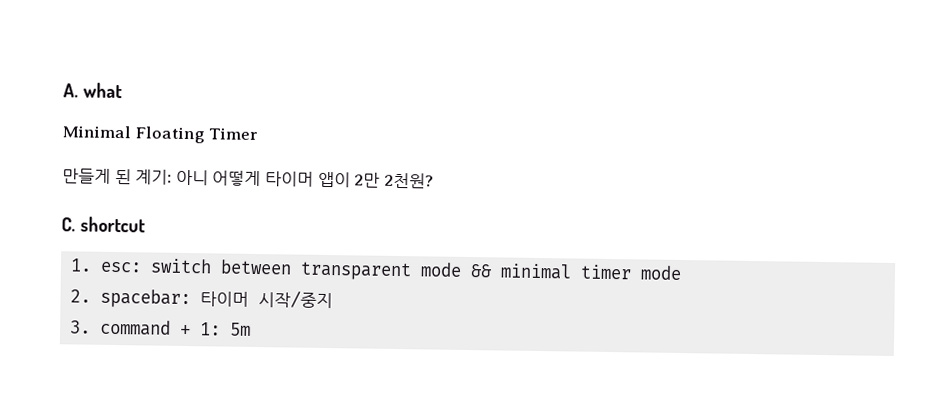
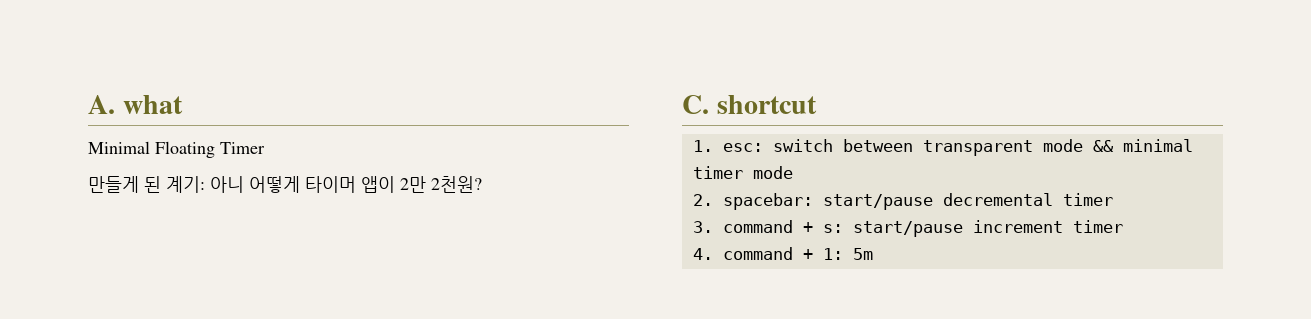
- 2. spacebar: 타이머 시작/중지
+ 2. spacebar: start/pause decremental timer
- 3. command + 1: 5m
+ 3. command + s: start/pause increment timer
+ 4. command + 1: 5m

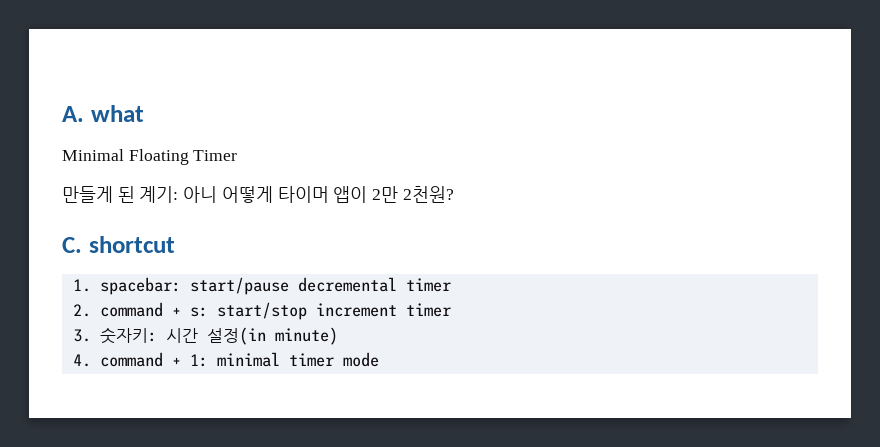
- 1. esc: switch between transparent mode && minimal timer mode
- 2. spacebar: start/pause decremental timer
+ 1. spacebar: start/pause decremental timer
- 3. command + s: start/pause increment timer
+ 2. command + s: start/stop increment timer
+ 3. 숫자키: 시간 설정(in minute)
- 4. command + 1: 5m
+ 4. command + 1: minimal timer mode

